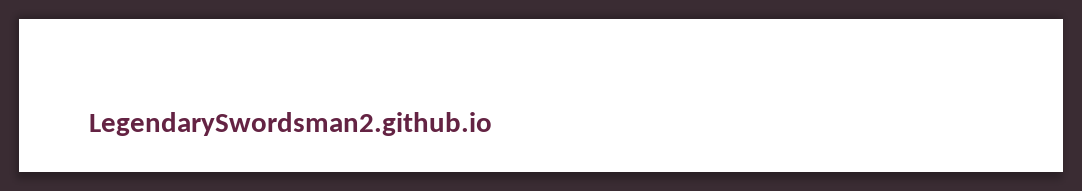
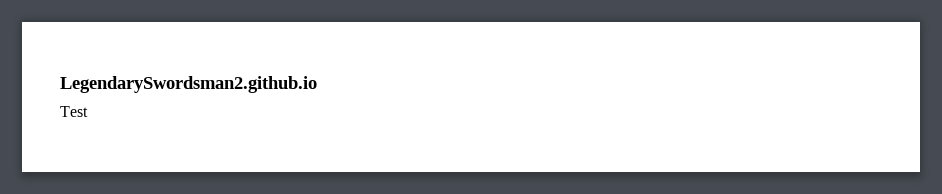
+ Test

